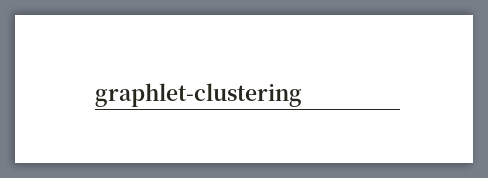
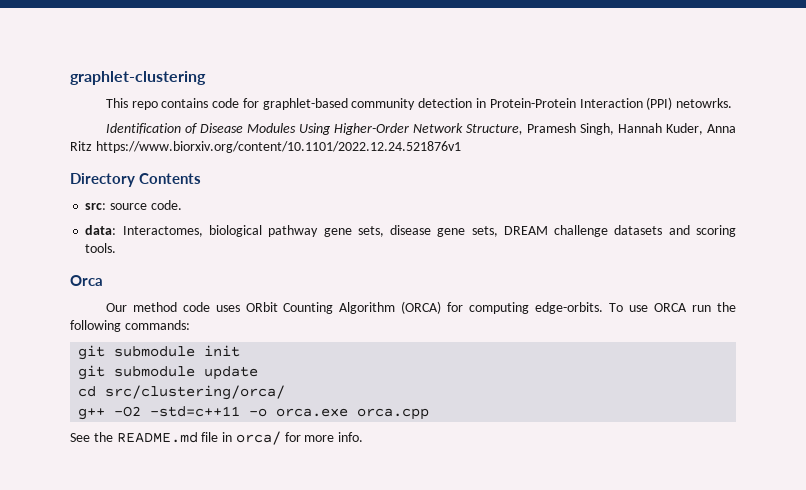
+ This repo contains code for graphlet-based community detection in Protein-Protein Interaction (PPI) netowrks.
+ Identification of Disease Modules Using Higher-Order Network Structure, Pramesh Singh, Hannah Kuder, Anna Ritz https://www.biorxiv.org/content/10.1101/2022.12.24.521876v1
+ Directory Contents
+ src: source code.
+ data: Interactomes, biological pathway gene sets, disease gene sets, DREAM challenge datasets and scoring tools.
+ Orca
+ Our method code uses ORbit Counting Algorithm (ORCA) for computing edge-orbits. To use ORCA run the following commands:
+ git submodule init
+ git submodule update
+ cd src/clustering/orca/
+ g++ -O2 -std=c++11 -o orca.exe orca.cpp
+ See the README.md file in orca/ for more info.

